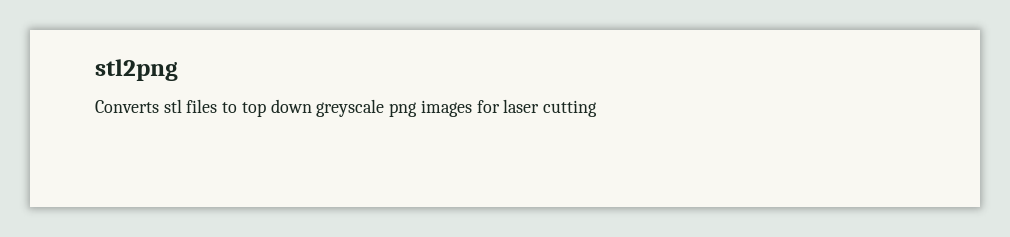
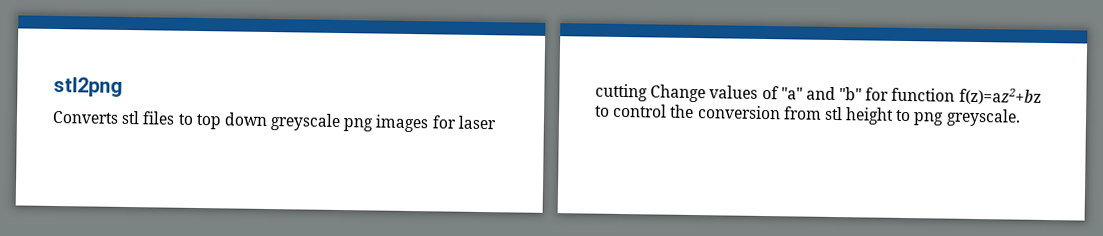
- Converts stl files to top down greyscale png images for laser cutting
+ Converts stl files to top down greyscale png images for laser cutting Change values of "a" and "b" for function f(z)=az2+bz to control the conversion from stl height to png greyscale.

